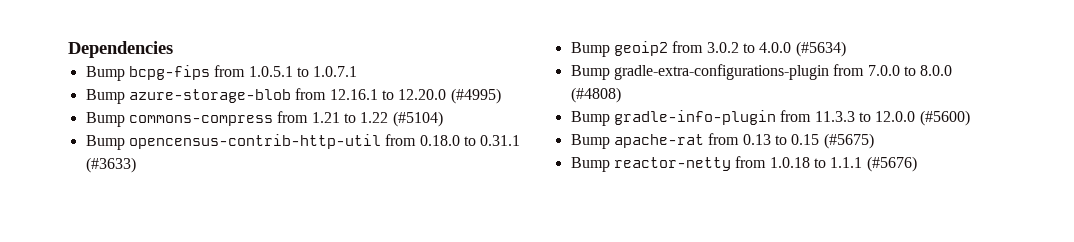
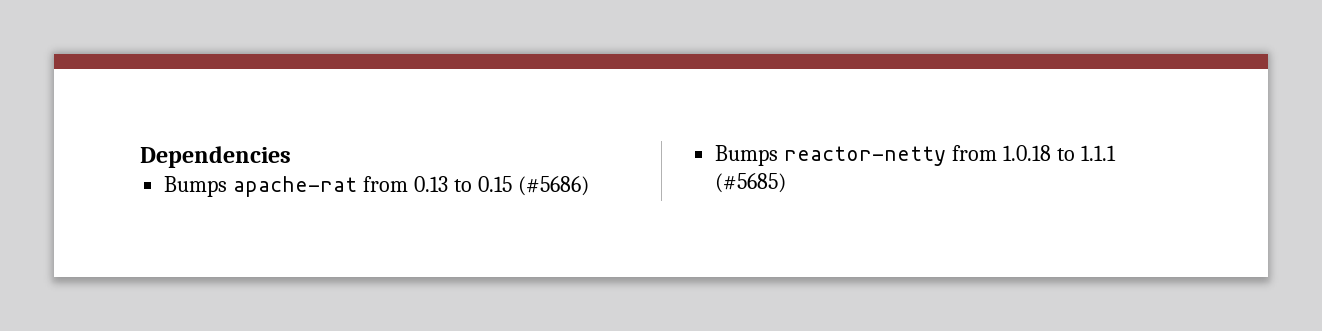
- Bump bcpg-fips from 1.0.5.1 to 1.0.7.1
- Bump azure-storage-blob from 12.16.1 to 12.20.0 (#4995)
- Bump commons-compress from 1.21 to 1.22 (#5104)
- Bump opencensus-contrib-http-util from 0.18.0 to 0.31.1 (#3633)
- Bump geoip2 from 3.0.2 to 4.0.0 (#5634)
- Bump gradle-extra-configurations-plugin from 7.0.0 to 8.0.0 (#4808)
- Bump gradle-info-plugin from 11.3.3 to 12.0.0 (#5600)
- Bump apache-rat from 0.13 to 0.15 (#5675)
- Bump reactor-netty from 1.0.18 to 1.1.1 (#5676)
+ Bumps apache-rat from 0.13 to 0.15 (#5686)
+ Bumps reactor-netty from 1.0.18 to 1.1.1 (#5685)

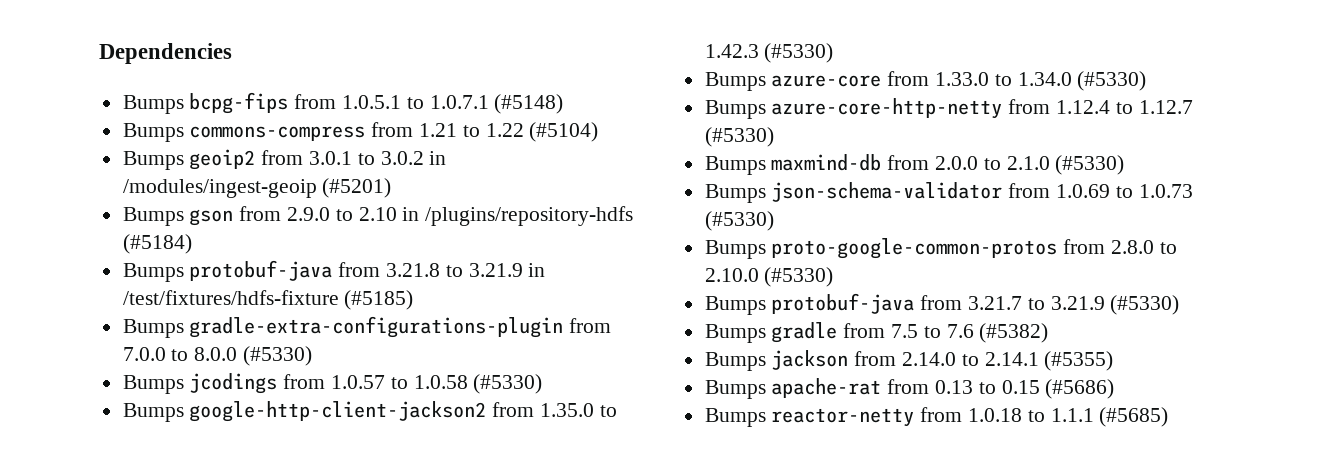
+ Bumps bcpg-fips from 1.0.5.1 to 1.0.7.1 (#5148)
+ Bumps commons-compress from 1.21 to 1.22 (#5104)
+ Bumps geoip2 from 3.0.1 to 3.0.2 in /modules/ingest-geoip (#5201)
+ Bumps gson from 2.9.0 to 2.10 in /plugins/repository-hdfs (#5184)
+ Bumps protobuf-java from 3.21.8 to 3.21.9 in /test/fixtures/hdfs-fixture (#5185)
+ Bumps gradle-extra-configurations-plugin from 7.0.0 to 8.0.0 (#5330)
+ Bumps jcodings from 1.0.57 to 1.0.58 (#5330)
+ Bumps google-http-client-jackson2 from 1.35.0 to 1.42.3 (#5330)
+ Bumps azure-core from 1.33.0 to 1.34.0 (#5330)
+ Bumps azure-core-http-netty from 1.12.4 to 1.12.7 (#5330)
+ Bumps maxmind-db from 2.0.0 to 2.1.0 (#5330)
+ Bumps json-schema-validator from 1.0.69 to 1.0.73 (#5330)
+ Bumps proto-google-common-protos from 2.8.0 to 2.10.0 (#5330)
+ Bumps protobuf-java from 3.21.7 to 3.21.9 (#5330)
+ Bumps gradle from 7.5 to 7.6 (#5382)
+ Bumps jackson from 2.14.0 to 2.14.1 (#5355)

